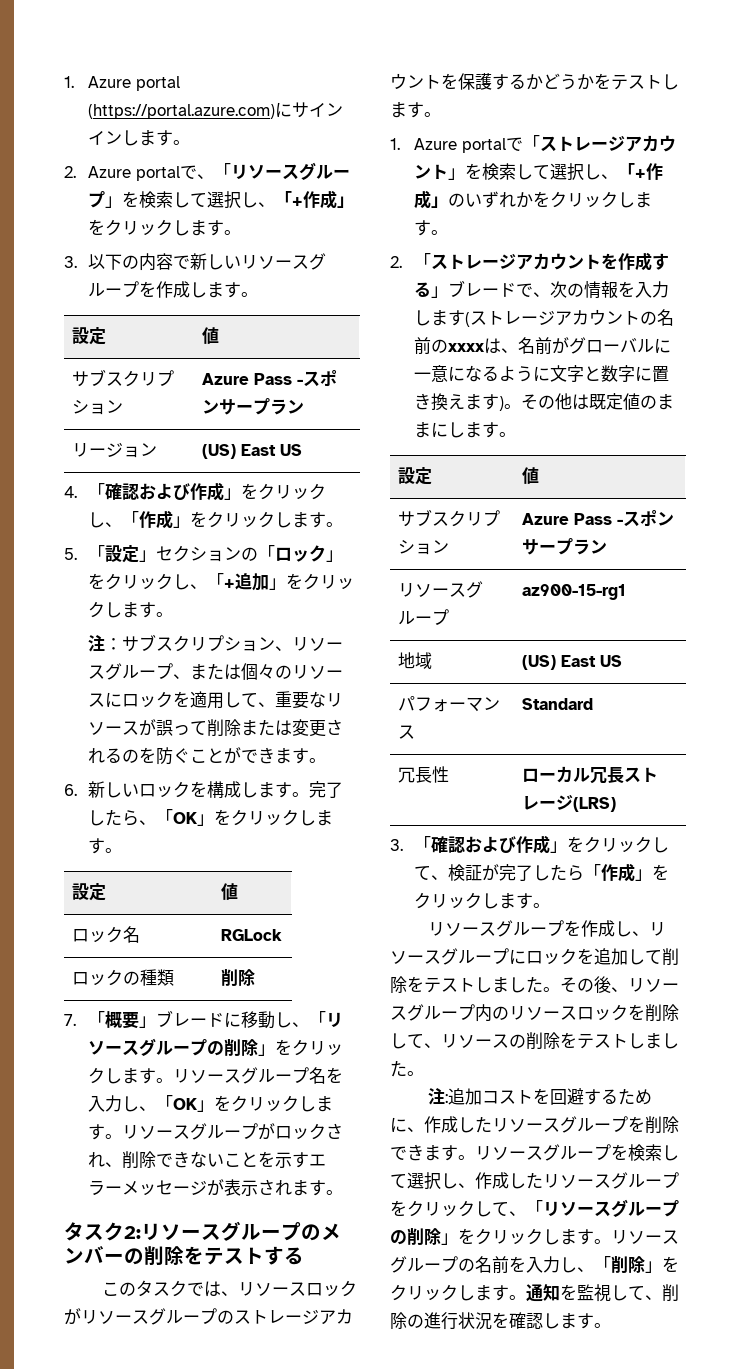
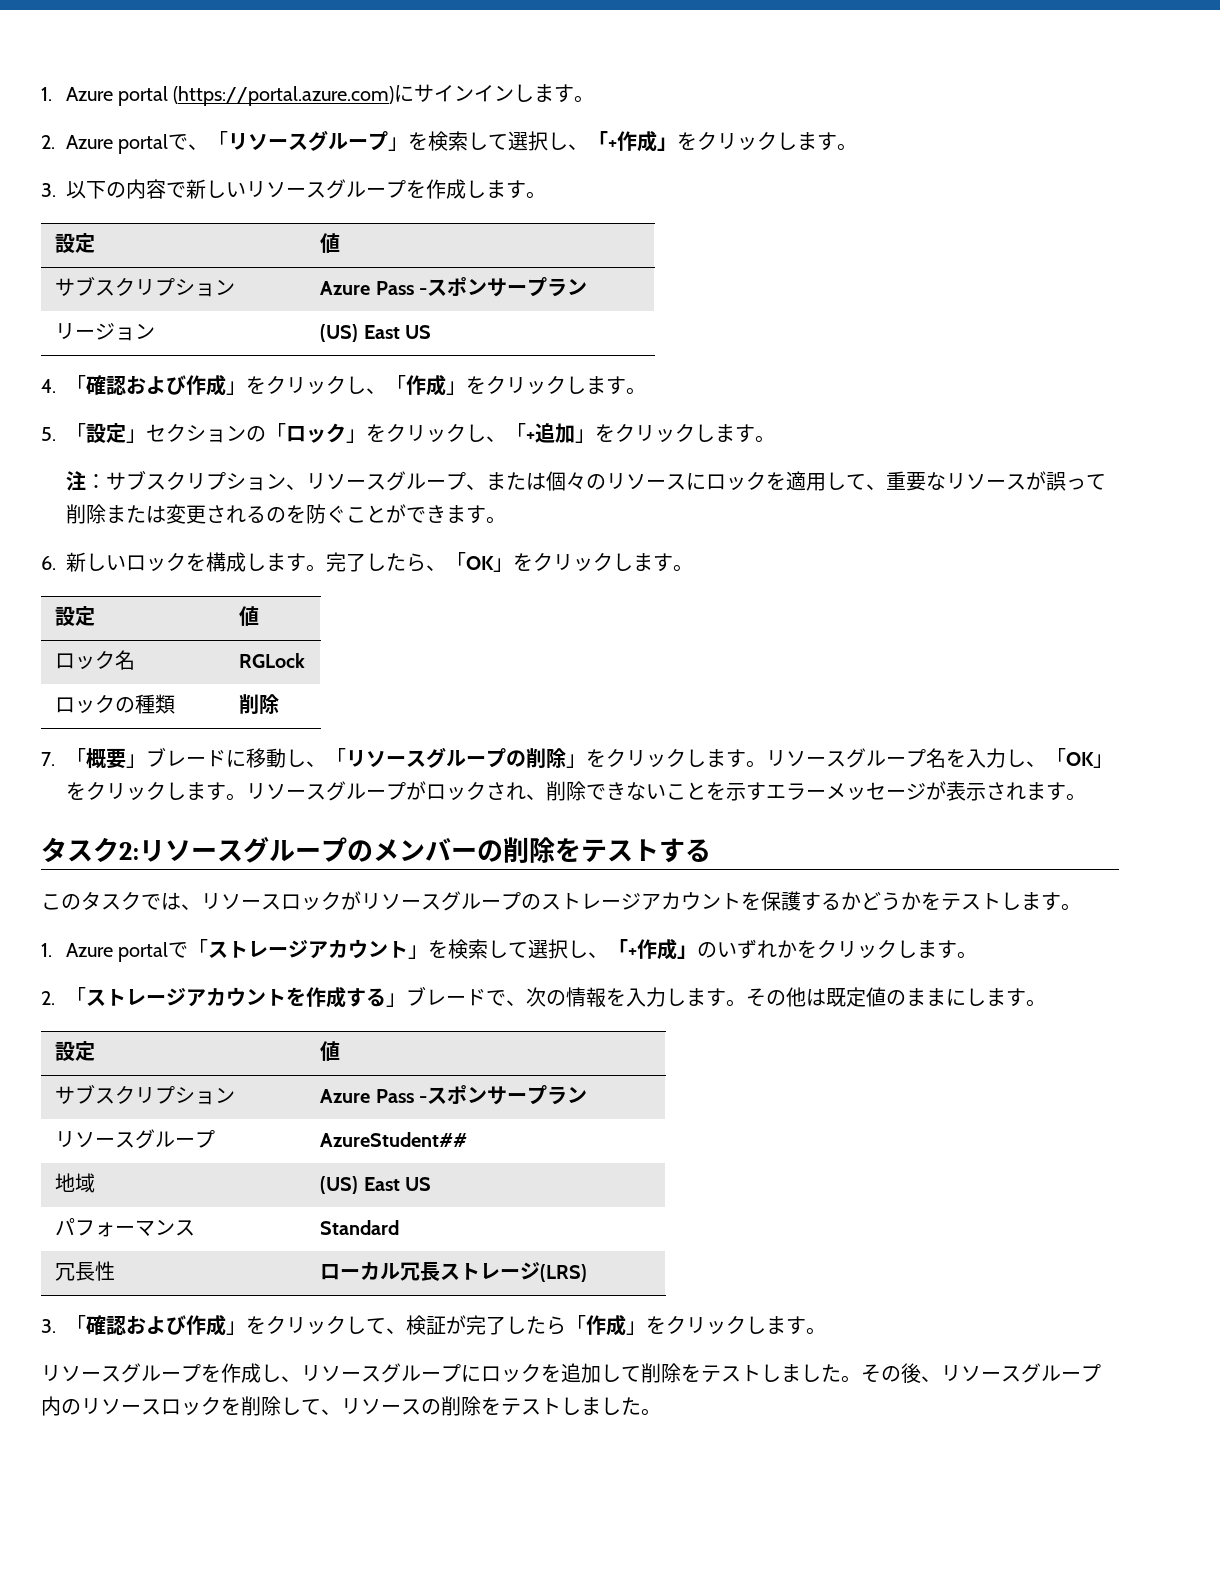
- 2.「ストレージアカウントを作成する」ブレードで、次の情報を入力します(ストレージアカウントの名前のxxxxは、名前がグローバルに一意になるように文字と数字に置き換えます)。
+ 2.「ストレージアカウントを作成する」ブレードで、次の情報を入力します。
- リソースグループ | az900-15-rg1
+ リソースグループ | AzureStudent##
- 注:追加コストを回避するために、作成したリソースグループを削除できます。リソースグループを検索して選択し、作成したリソースグループをクリックして、「リソースグループの削除」をクリックします。リソースグループの名前を入力し、「削除」をクリックします。通知を監視して、削除の進行状況を確認します。

